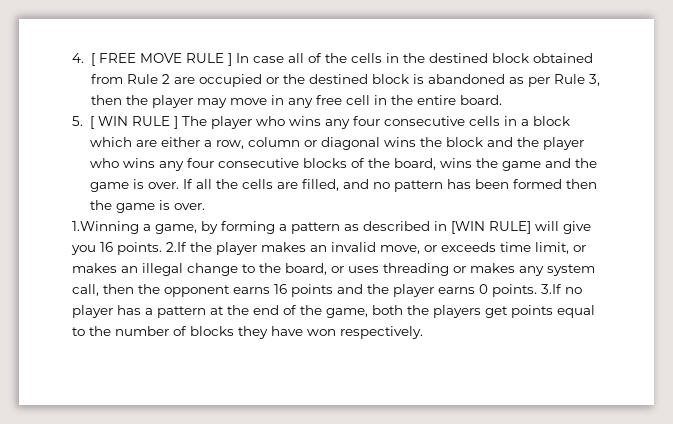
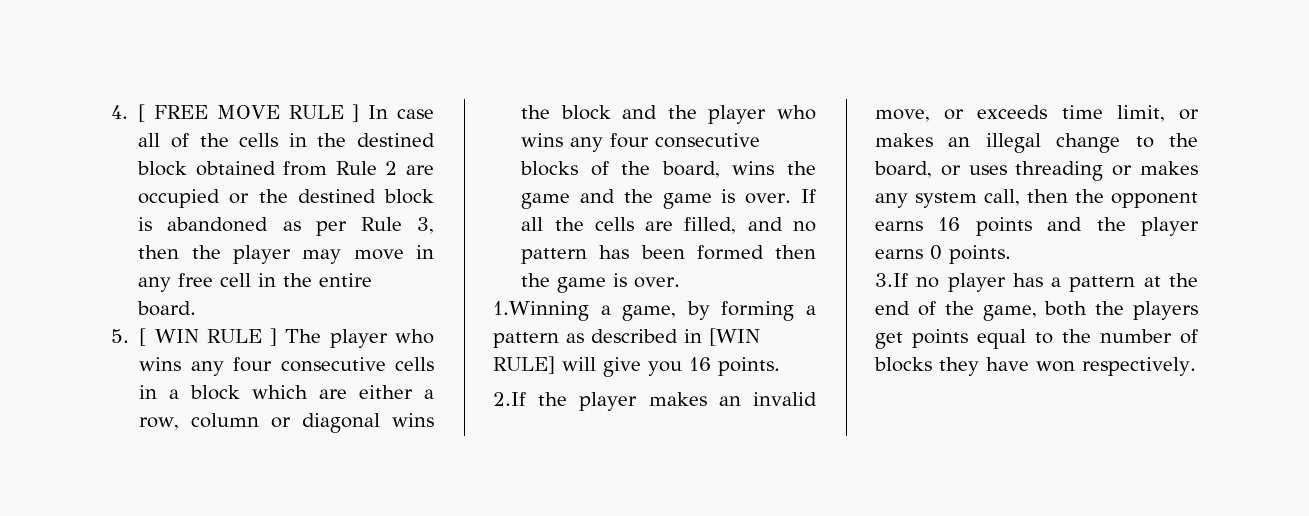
- 1.Winning a game, by forming a pattern as described in [WIN RULE] will give you 16 points. 2.If the player makes an invalid move, or exceeds time limit, or makes an illegal change to the board, or uses threading or makes any system call, then the opponent earns 16 points and the player earns 0 points. 3.If no player has a pattern at the end of the game, both the players get points equal to the number of blocks they have won respectively.
+ 1.Winning a game, by forming a pattern as described in [WIN RULE] will give you 16 points.
+ 2.If the player makes an invalid move, or exceeds time limit, or makes an illegal change to the board, or uses threading or makes any system call, then the opponent earns 16 points and the player earns 0 points.
+ 3.If no player has a pattern at the end of the game, both the players get points equal to the number of blocks they have won respectively.

